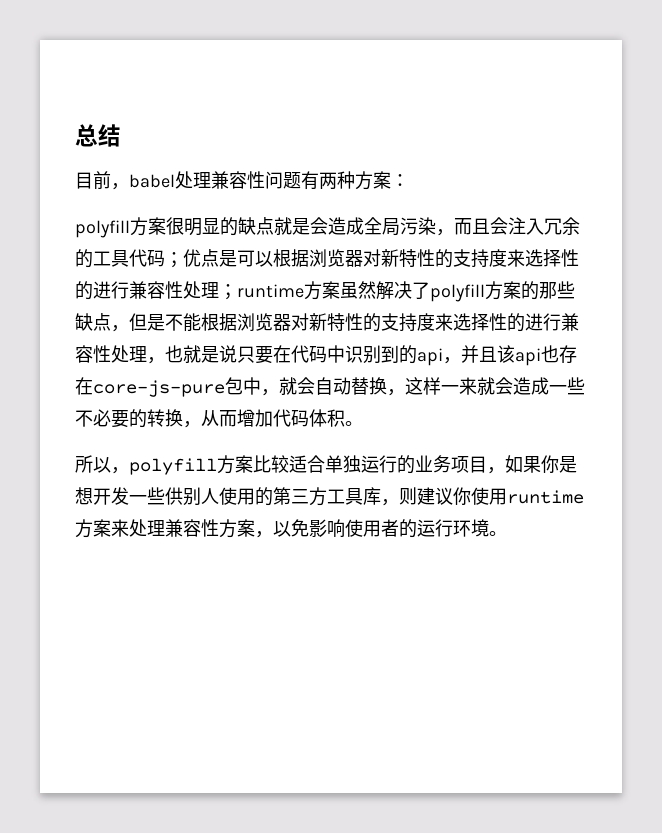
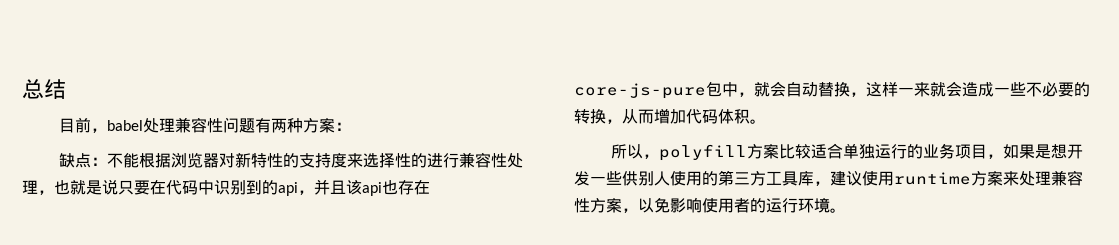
- polyfill方案很明显的缺点就是会造成全局污染，而且会注入冗余的工具代码；优点是可以根据浏览器对新特性的支持度来选择性的进行兼容性处理；runtime方案虽然解决了polyfill方案的那些缺点，但是不能根据浏览器对新特性的支持度来选择性的进行兼容性处理，也就是说只要在代码中识别到的api，并且该api也存在core-js-pure包中，就会自动替换，这样一来就会造成一些不必要的转换，从而增加代码体积。
+ 缺点：不能根据浏览器对新特性的支持度来选择性的进行兼容性处理，也就是说只要在代码中识别到的api，并且该api也存在core-js-pure包中，就会自动替换，这样一来就会造成一些不必要的转换，从而增加代码体积。
- 所以，polyfill方案比较适合单独运行的业务项目，如果你是想开发一些供别人使用的第三方工具库，则建议你使用runtime方案来处理兼容性方案，以免影响使用者的运行环境。
+ 所以，polyfill方案比较适合单独运行的业务项目，如果是想开发一些供别人使用的第三方工具库，建议使用runtime方案来处理兼容性方案，以免影响使用者的运行环境。

